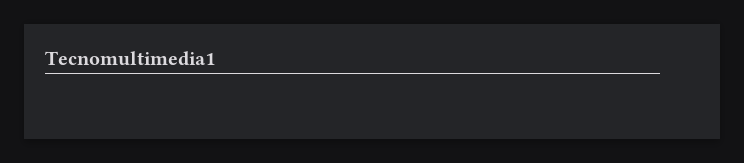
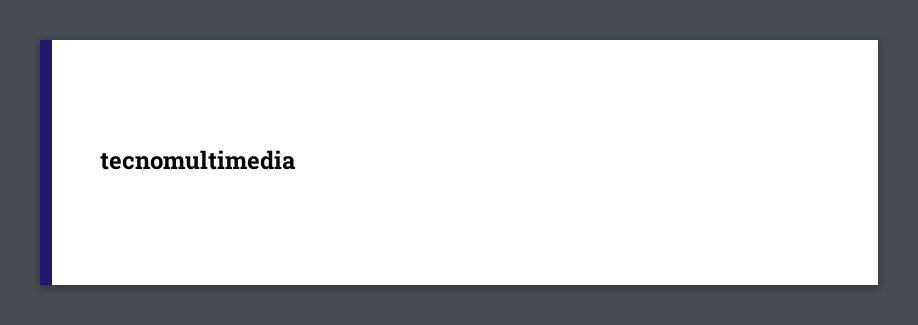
- Tecnomultimedia1
+ tecnomultimedia

